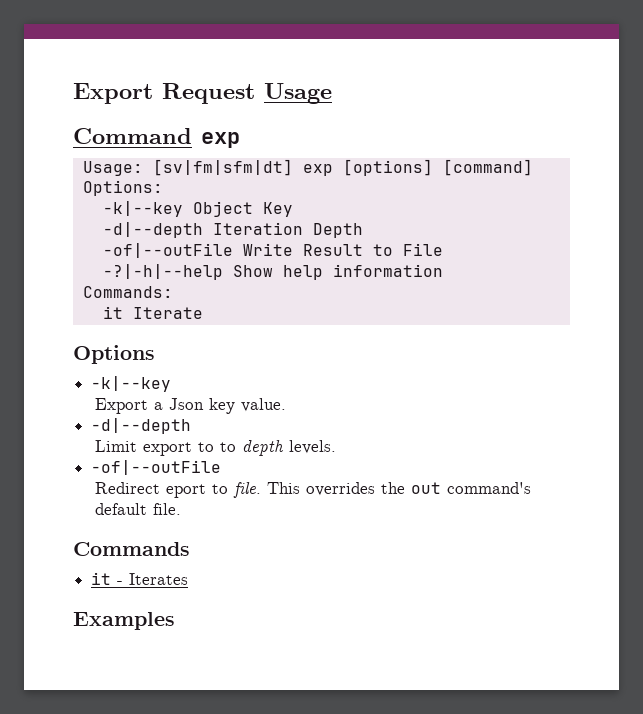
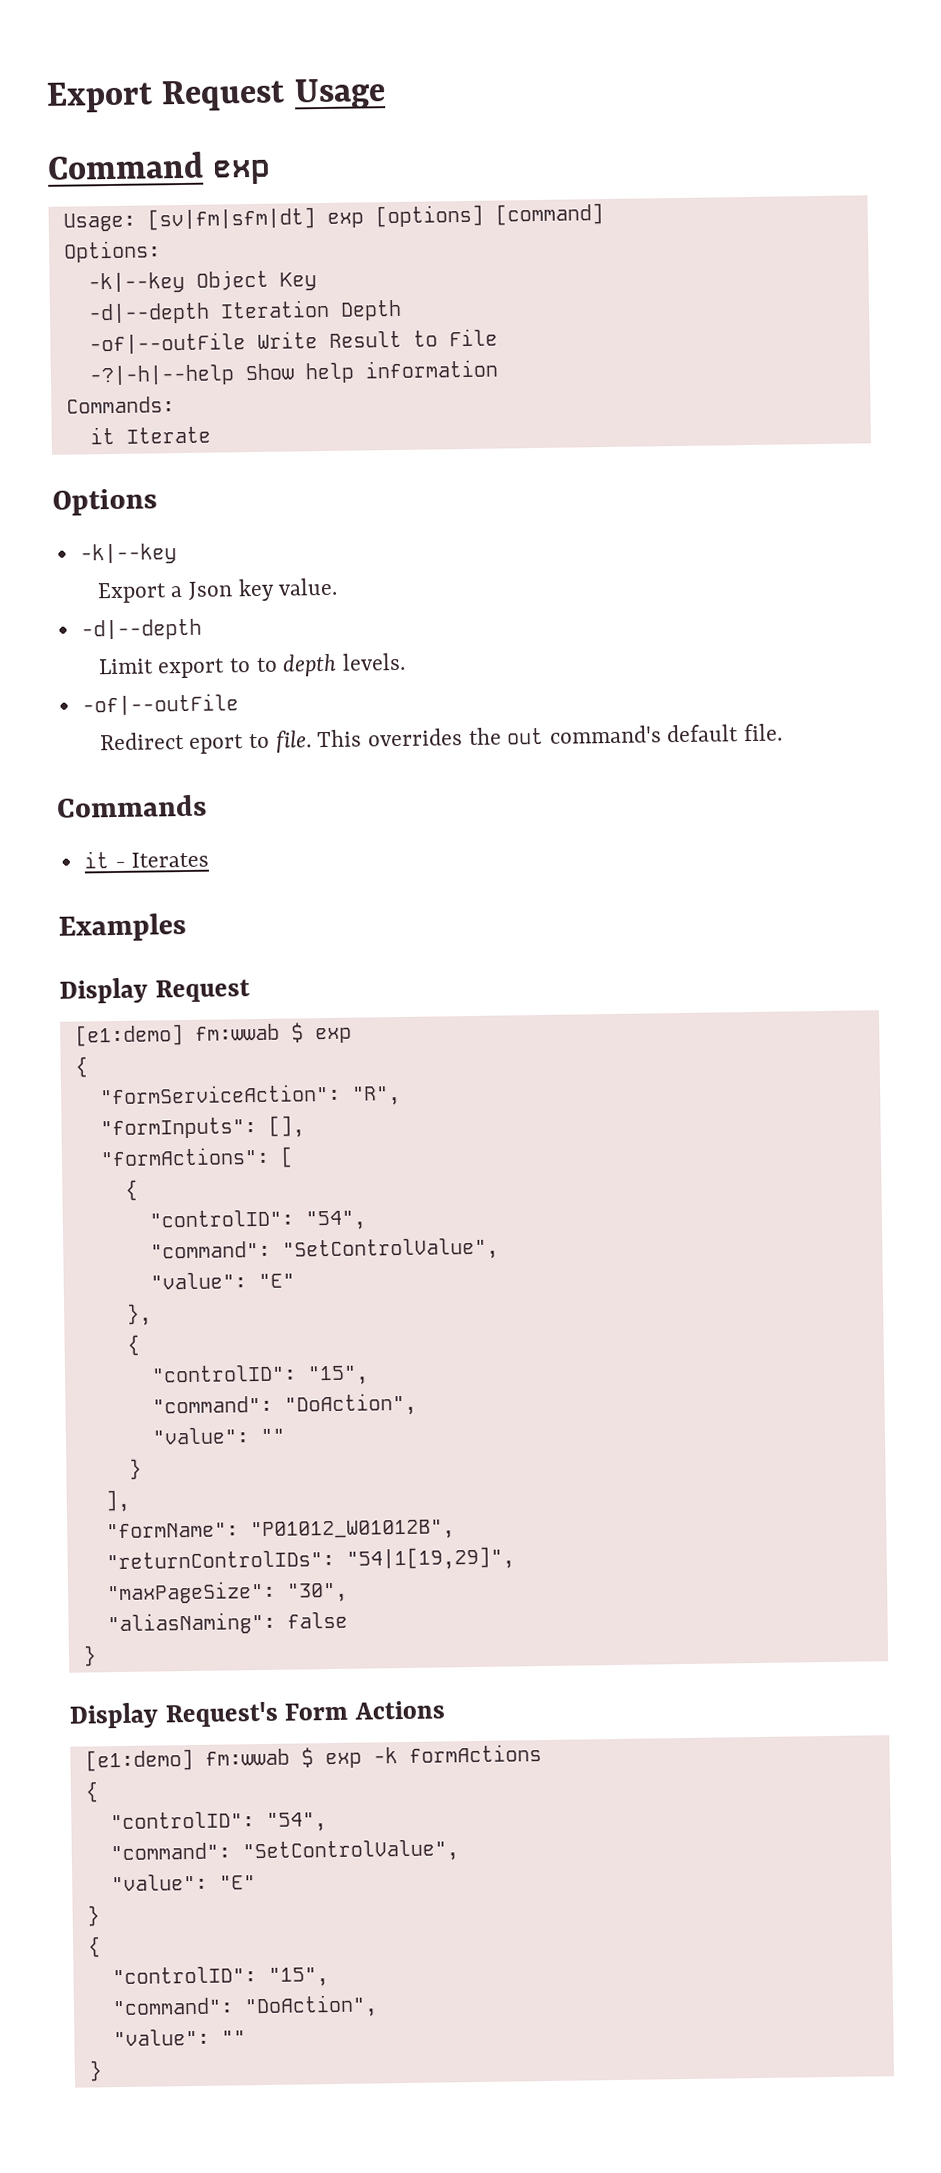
+ Display Request
+ [e1:demo] fm:wwab $ exp
+ {
+ "formServiceAction": "R",
+ "formInputs": [],
+ "formActions": [
+ {
+ "controlID": "54",
+ "command": "SetControlValue",
+ "value": "E"
+ },
+ {
+ "controlID": "15",
+ "command": "DoAction",
+ "value": ""
+ }
+ ],
+ "formName": "P01012_W01012B",
+ "returnControlIDs": "54|1[19,29]",
+ "maxPageSize": "30",
+ "aliasNaming": false
+ }
+ Display Request's Form Actions
+ [e1:demo] fm:wwab $ exp -k formActions
+ {
+ "controlID": "54",
+ "command": "SetControlValue",
+ "value": "E"
+ }
+ {
+ "controlID": "15",
+ "command": "DoAction",
+ "value": ""
+ }

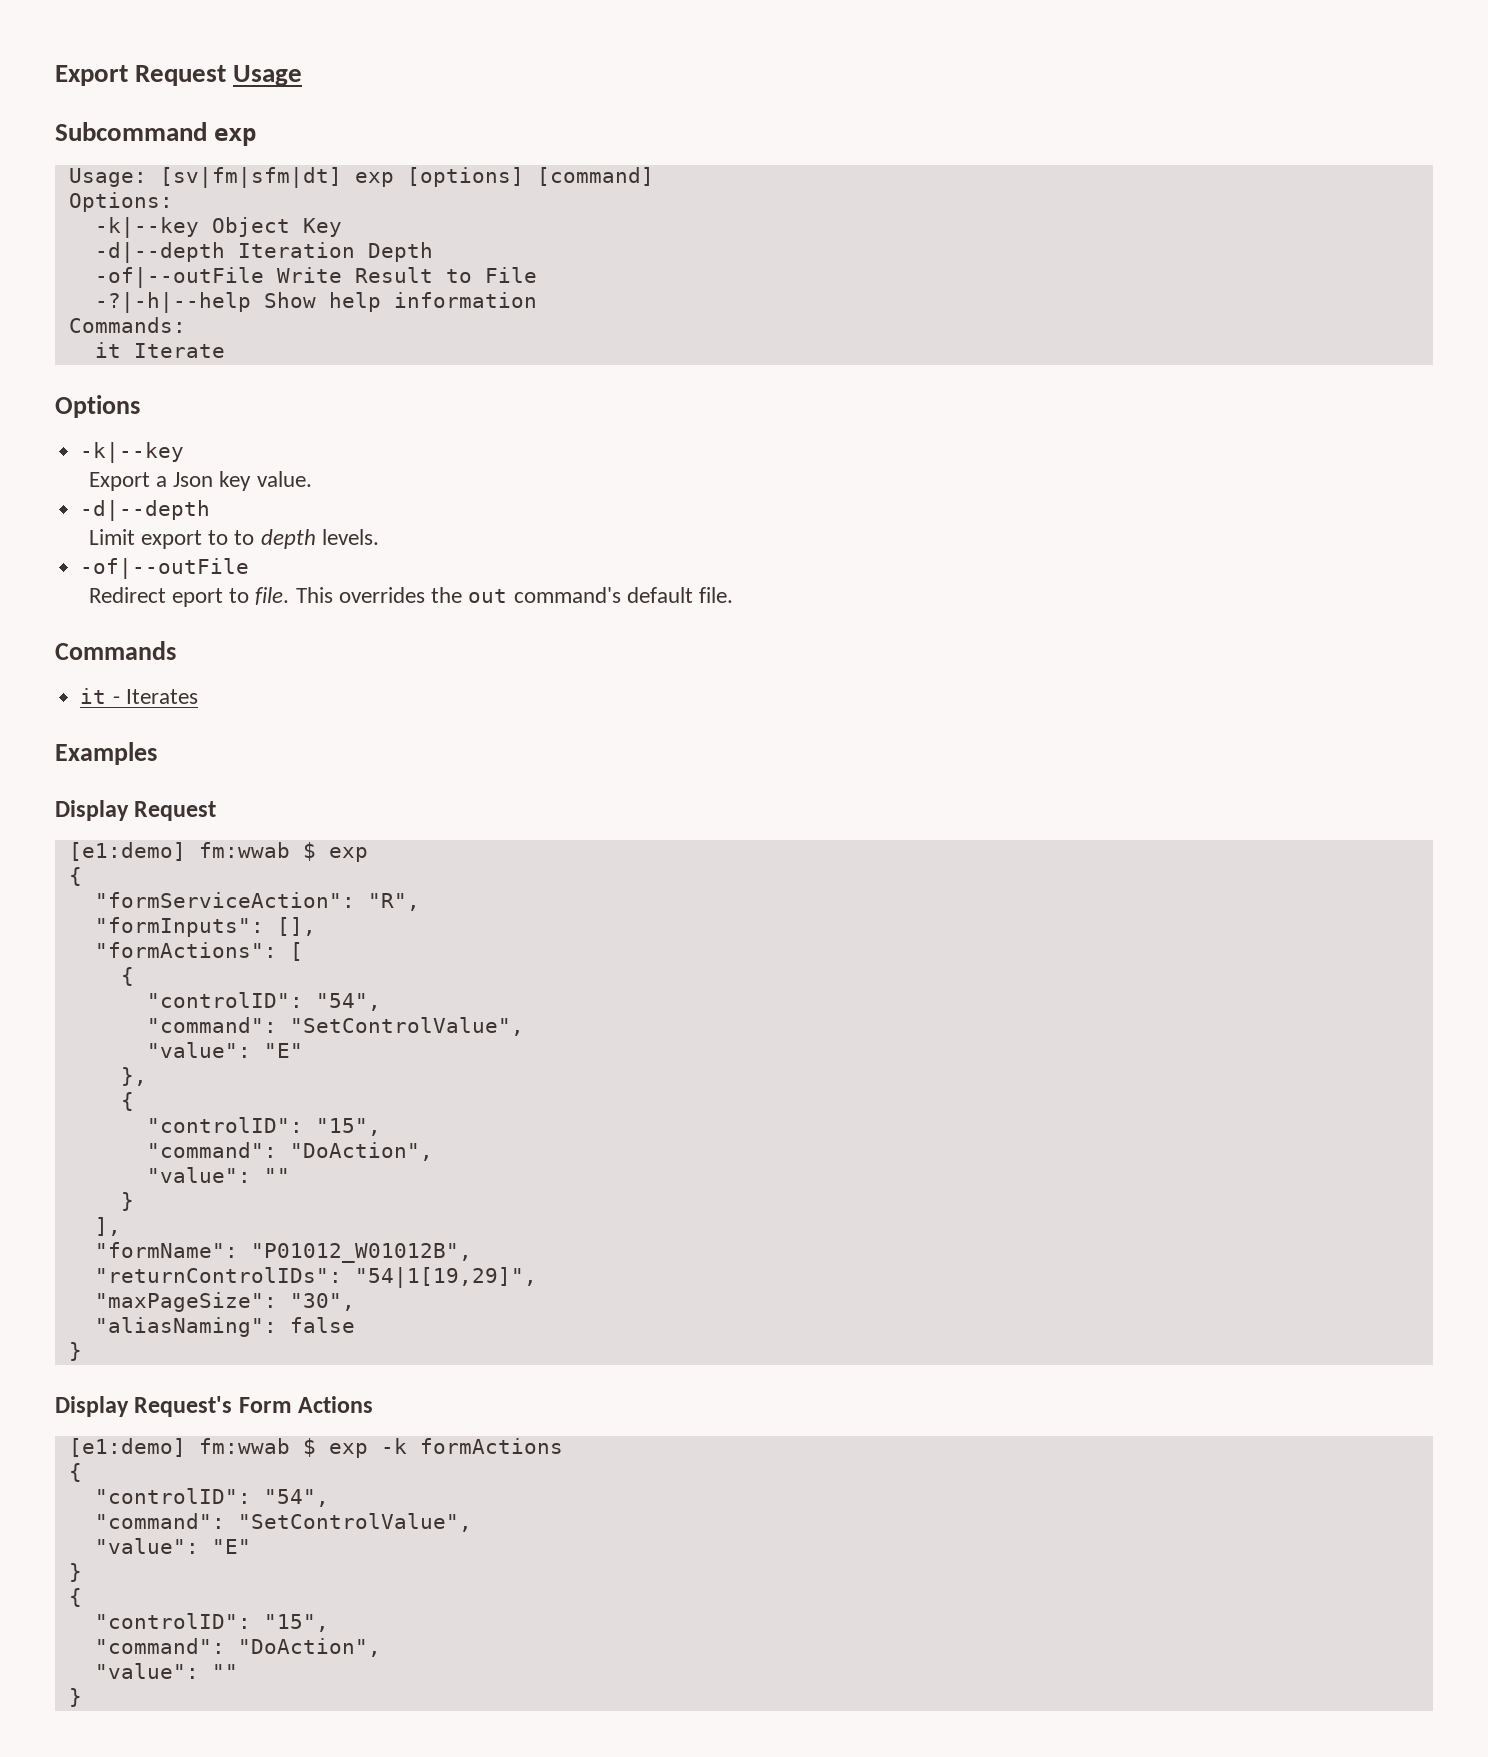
- Command exp
+ Subcommand exp

